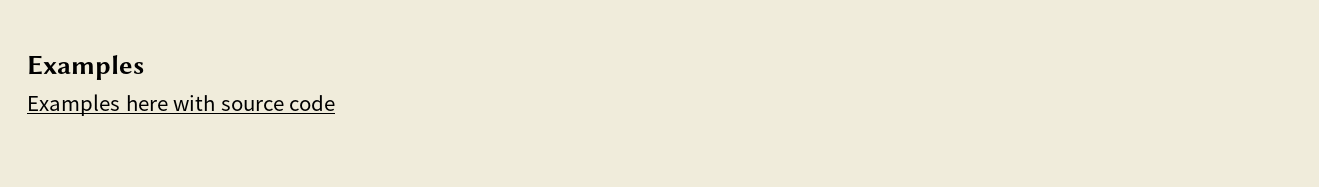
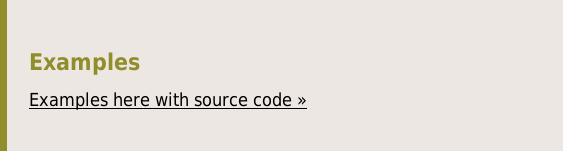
- Examples here with source code
+ Examples here with source code »

